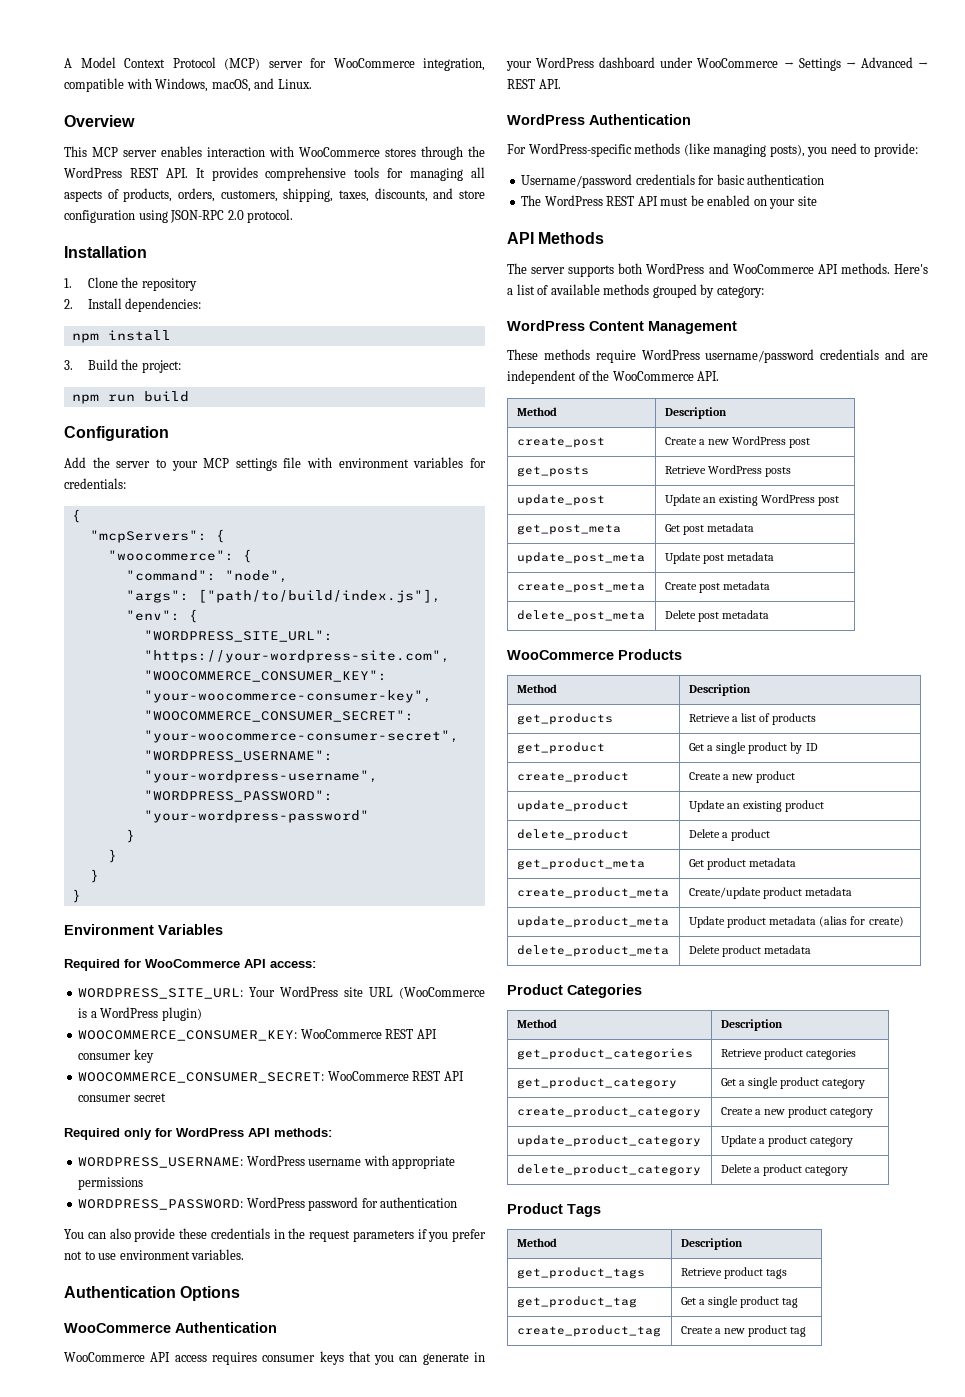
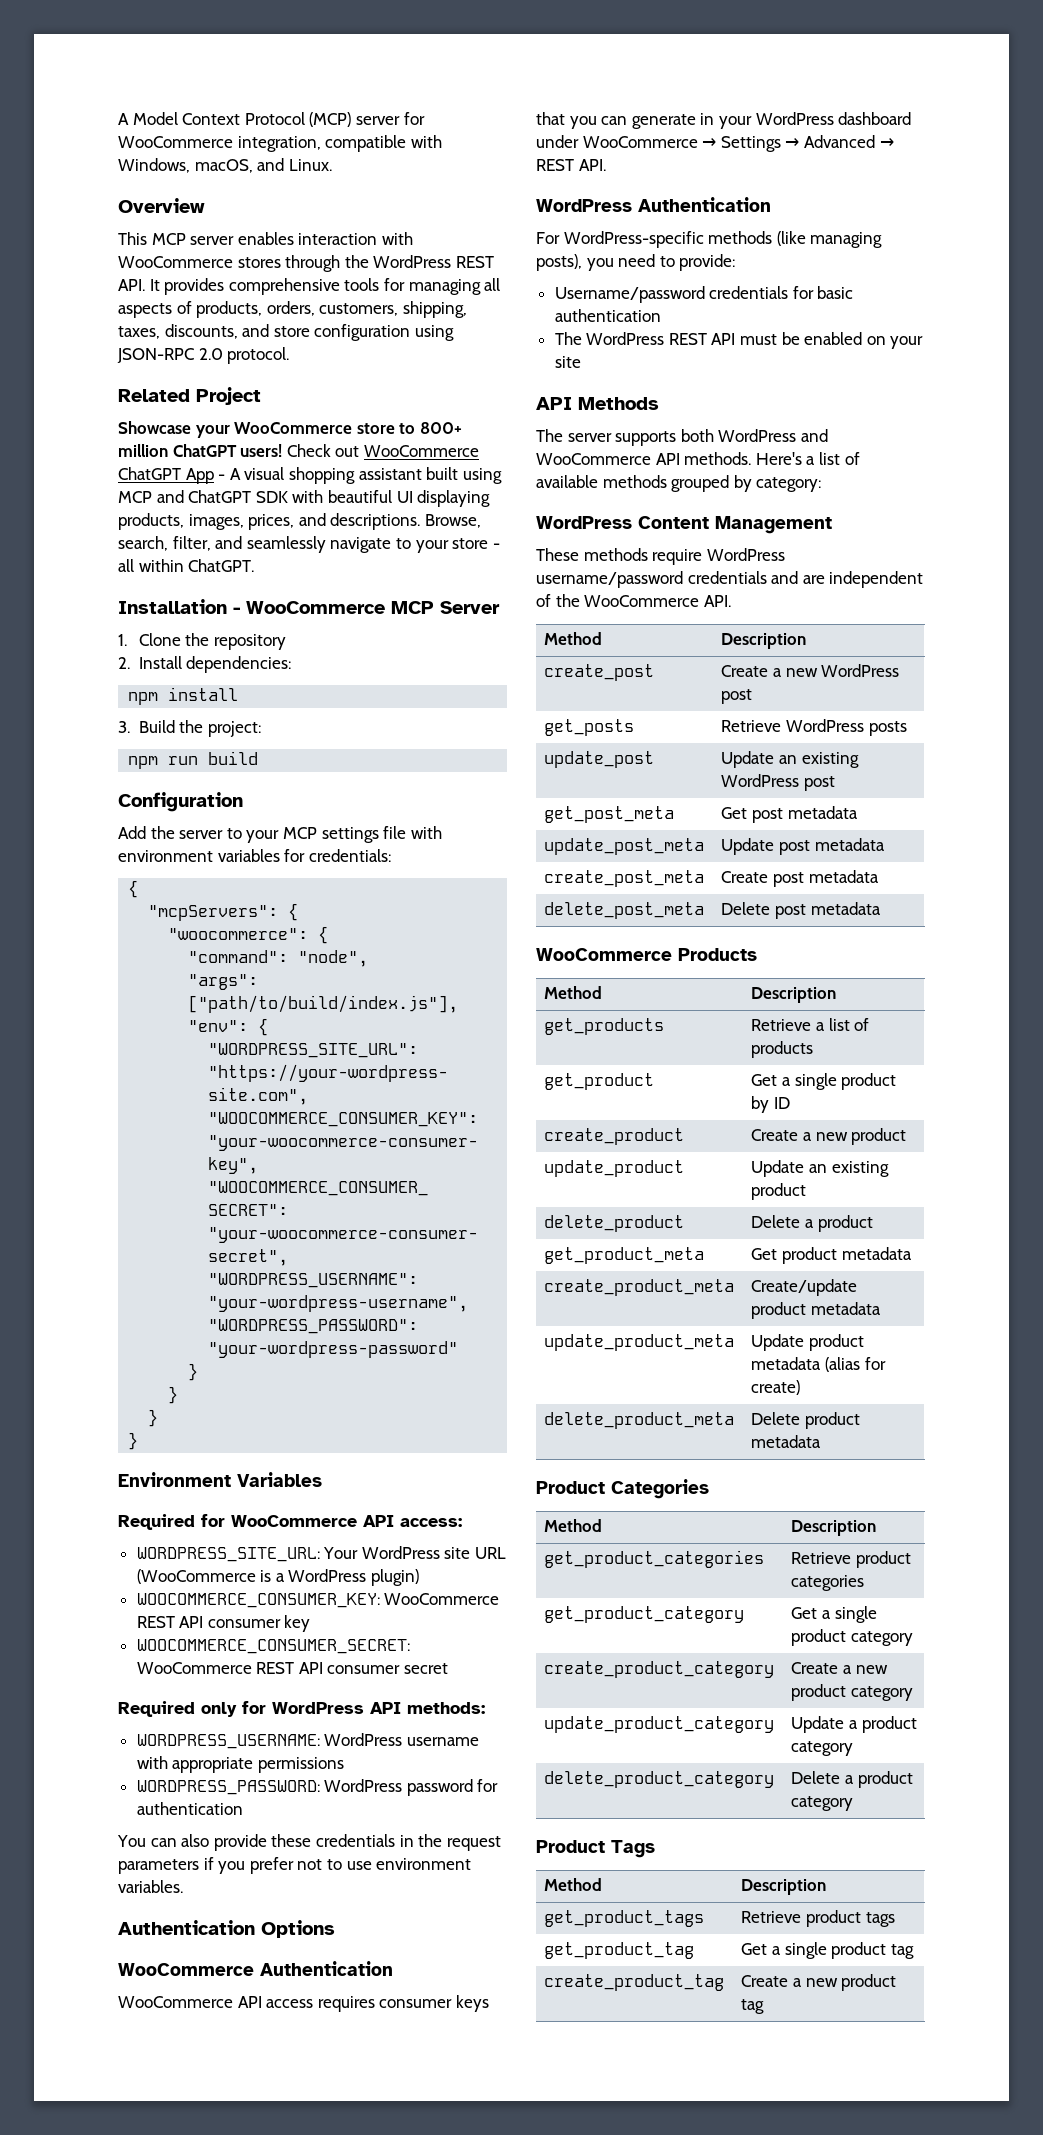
- Installation
+ Related Project
+ Showcase your WooCommerce store to 800+ million ChatGPT users! Check out WooCommerce ChatGPT App - A visual shopping assistant built using MCP and ChatGPT SDK with beautiful UI displaying products, images, prices, and descriptions. Browse, search, filter, and seamlessly navigate to your store - all within ChatGPT.
+ Installation - WooCommerce MCP Server

